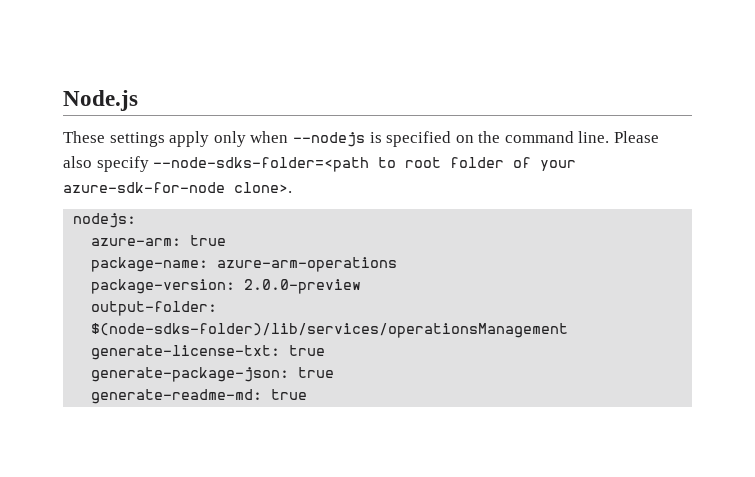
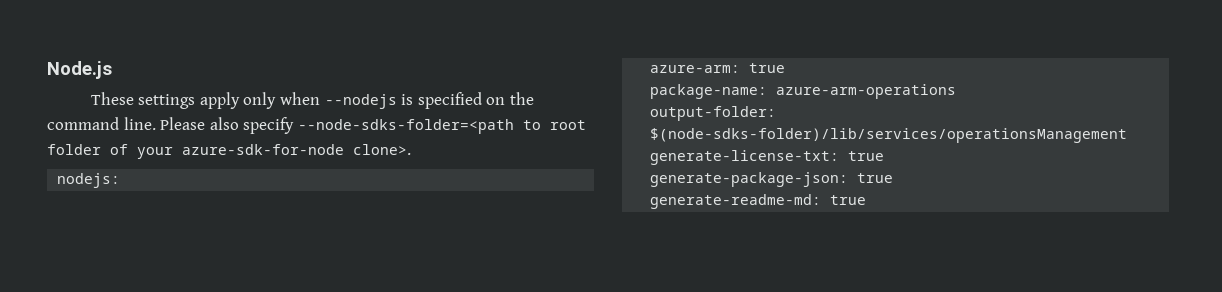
- package-version: 2.0.0-preview

